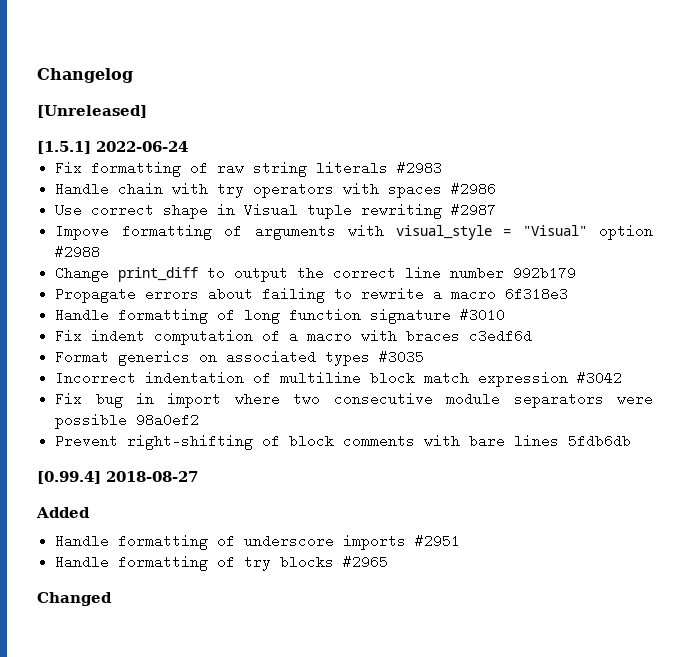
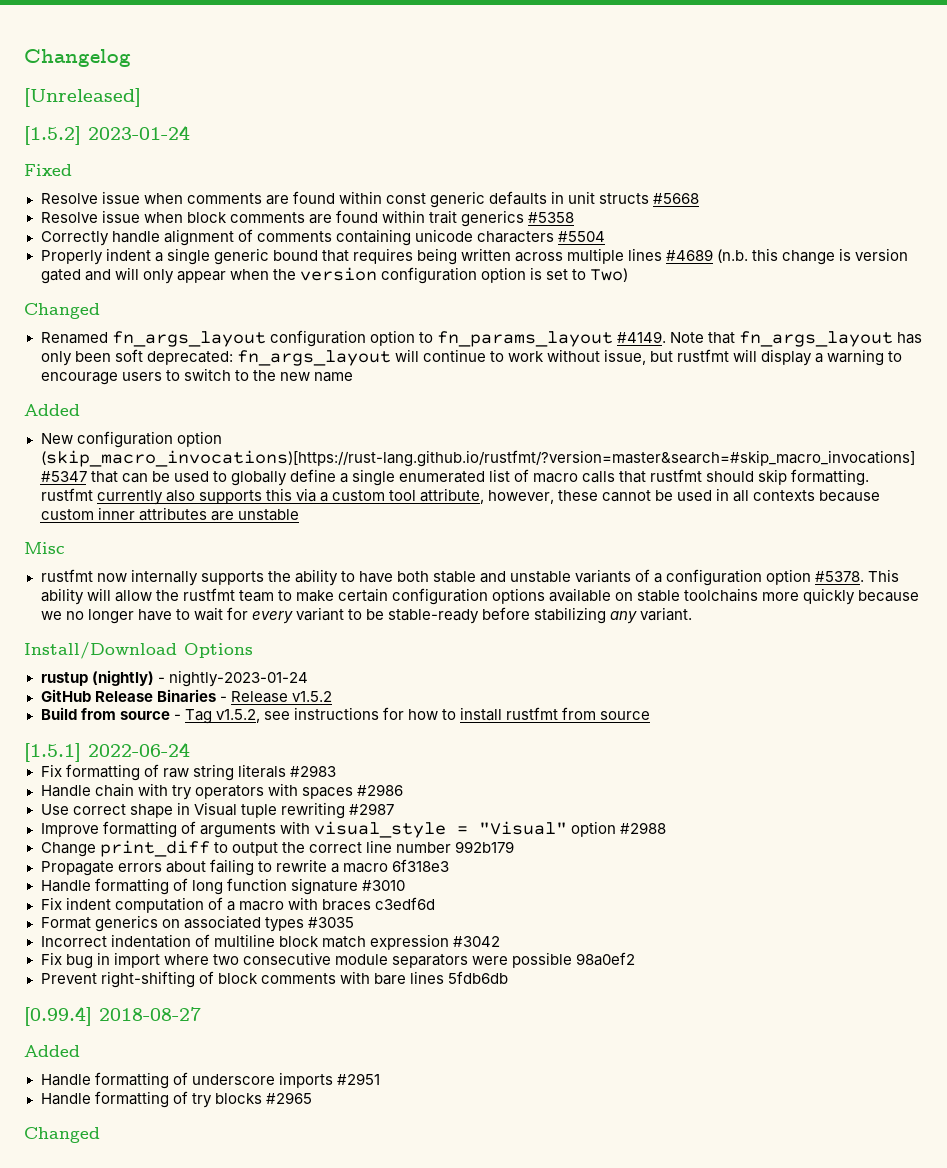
+ [1.5.2] 2023-01-24
+ Fixed
+ Resolve issue when comments are found within const generic defaults in unit structs #5668
+ Resolve issue when block comments are found within trait generics #5358
+ Correctly handle alignment of comments containing unicode characters #5504
+ Properly indent a single generic bound that requires being written across multiple lines #4689 (n.b. this change is version gated and will only appear when the version configuration option is set to Two)
+ Changed
+ Renamed fn_args_layout configuration option to fn_params_layout #4149. Note that fn_args_layout has only been soft deprecated: fn_args_layout will continue to work without issue, but rustfmt will display a warning to encourage users to switch to the new name
+ Added
+ New configuration option (skip_macro_invocations)[https://rust-lang.github.io/rustfmt/?version=master&search=#skip_macro_invocations] #5347 that can be used to globally define a single enumerated list of macro calls that rustfmt should skip formatting. rustfmt currently also supports this via a custom tool attribute, however, these cannot be used in all contexts because custom inner attributes are unstable
+ Misc
+ rustfmt now internally supports the ability to have both stable and unstable variants of a configuration option #5378. This ability will allow the rustfmt team to make certain configuration options available on stable toolchains more quickly because we no longer have to wait for every variant to be stable-ready before stabilizing any variant.
+ Install/Download Options
+ rustup (nightly) - nightly-2023-01-24
+ GitHub Release Binaries - Release v1.5.2
+ Build from source - Tag v1.5.2, see instructions for how to install rustfmt from source
- Impove formatting of arguments with visual_style = "Visual" option #2988
+ Improve formatting of arguments with visual_style = "Visual" option #2988

